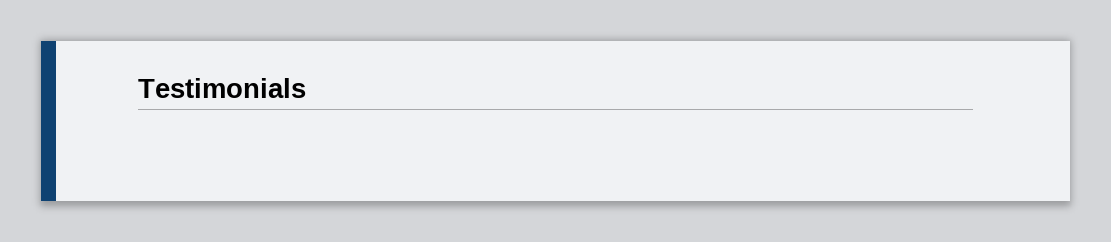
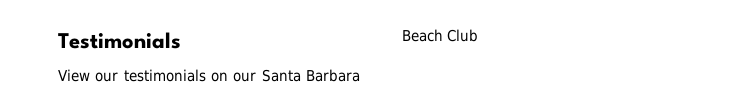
+ View our testimonials on our Santa Barbara Beach Club

